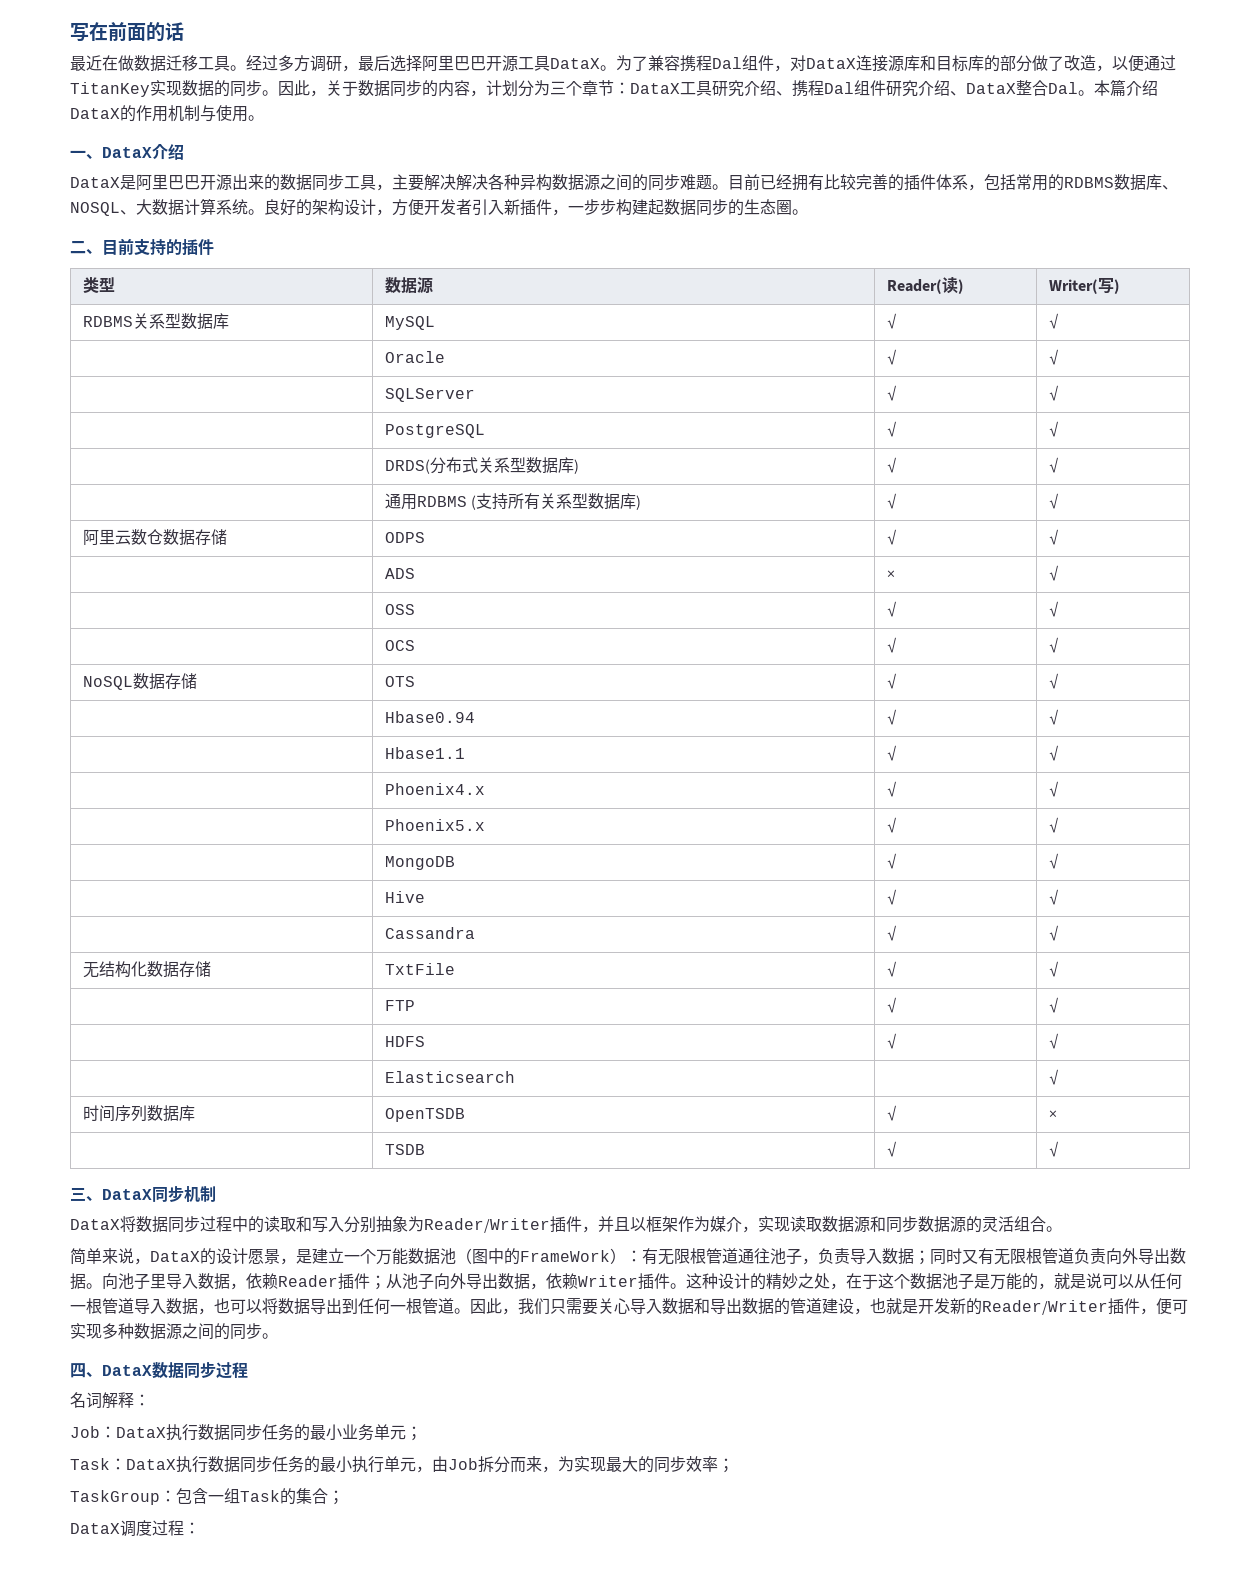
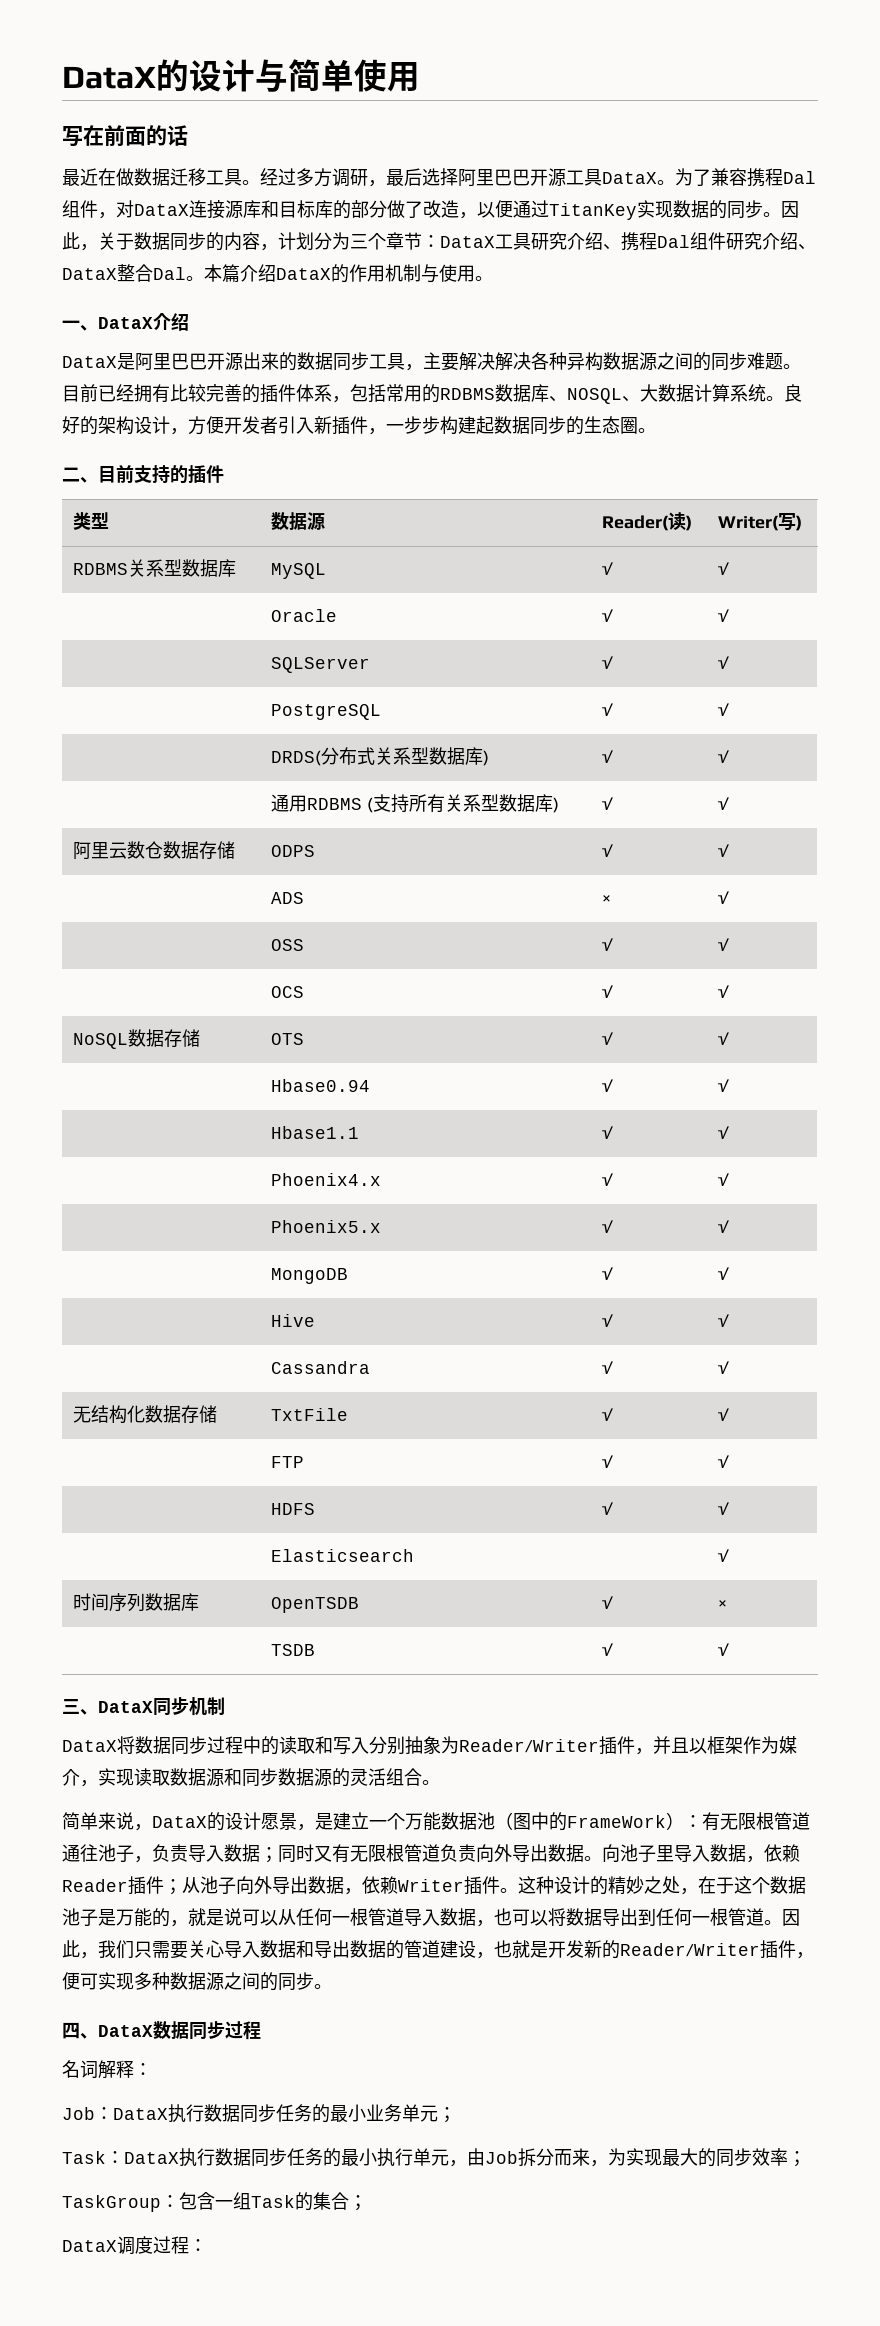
+ DataX的设计与简单使用

